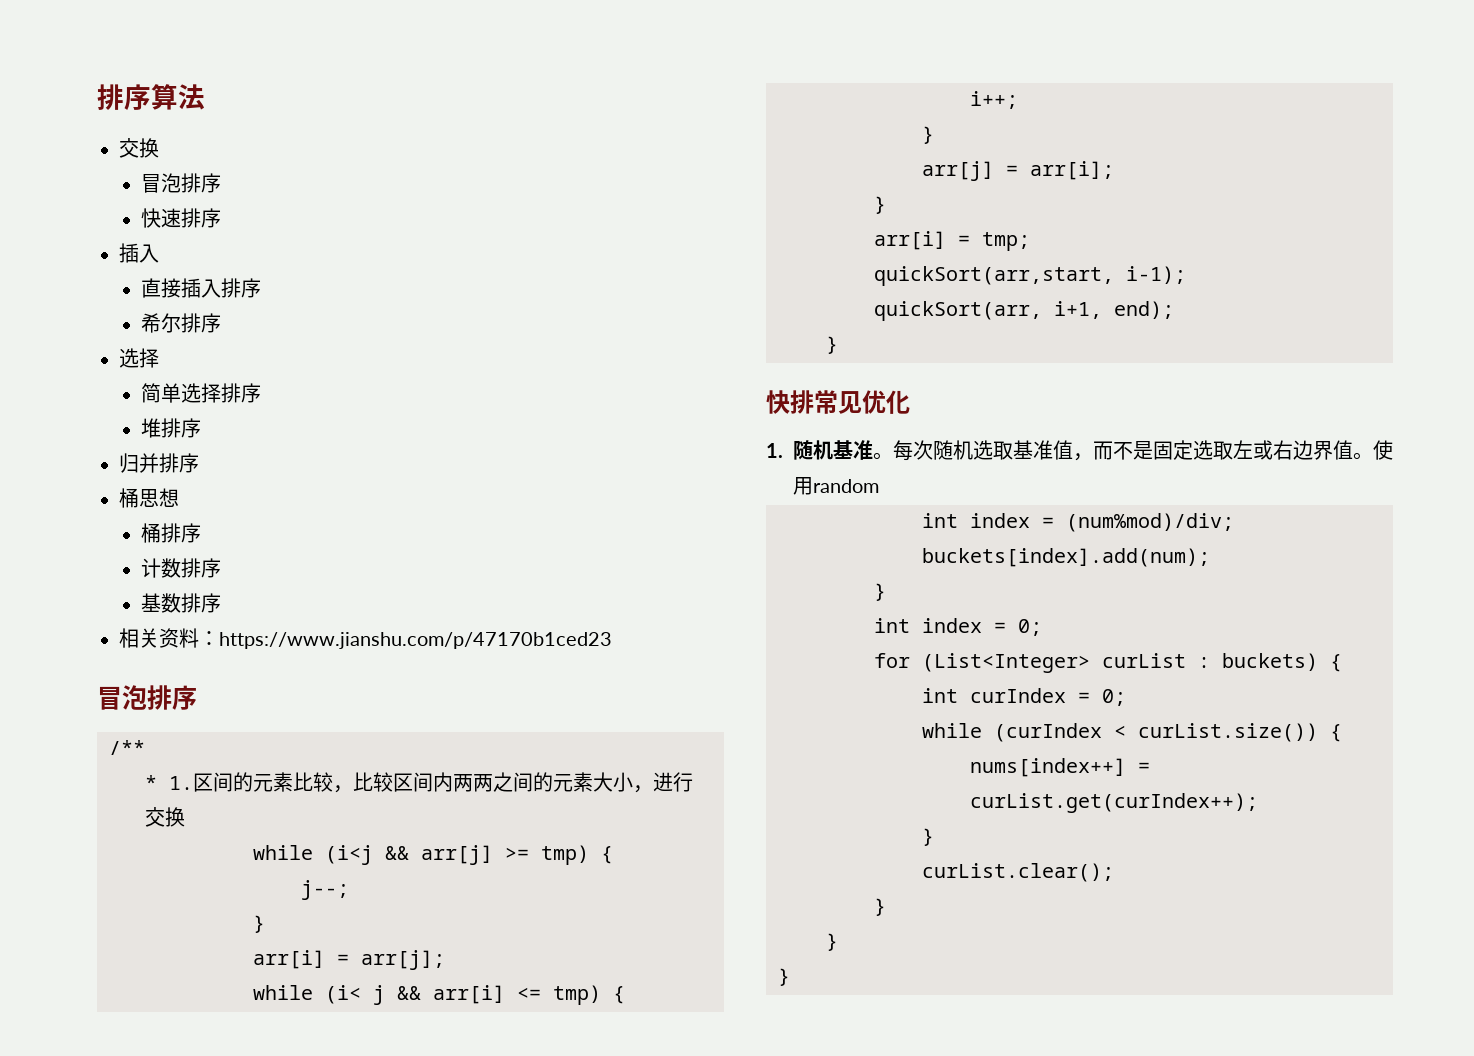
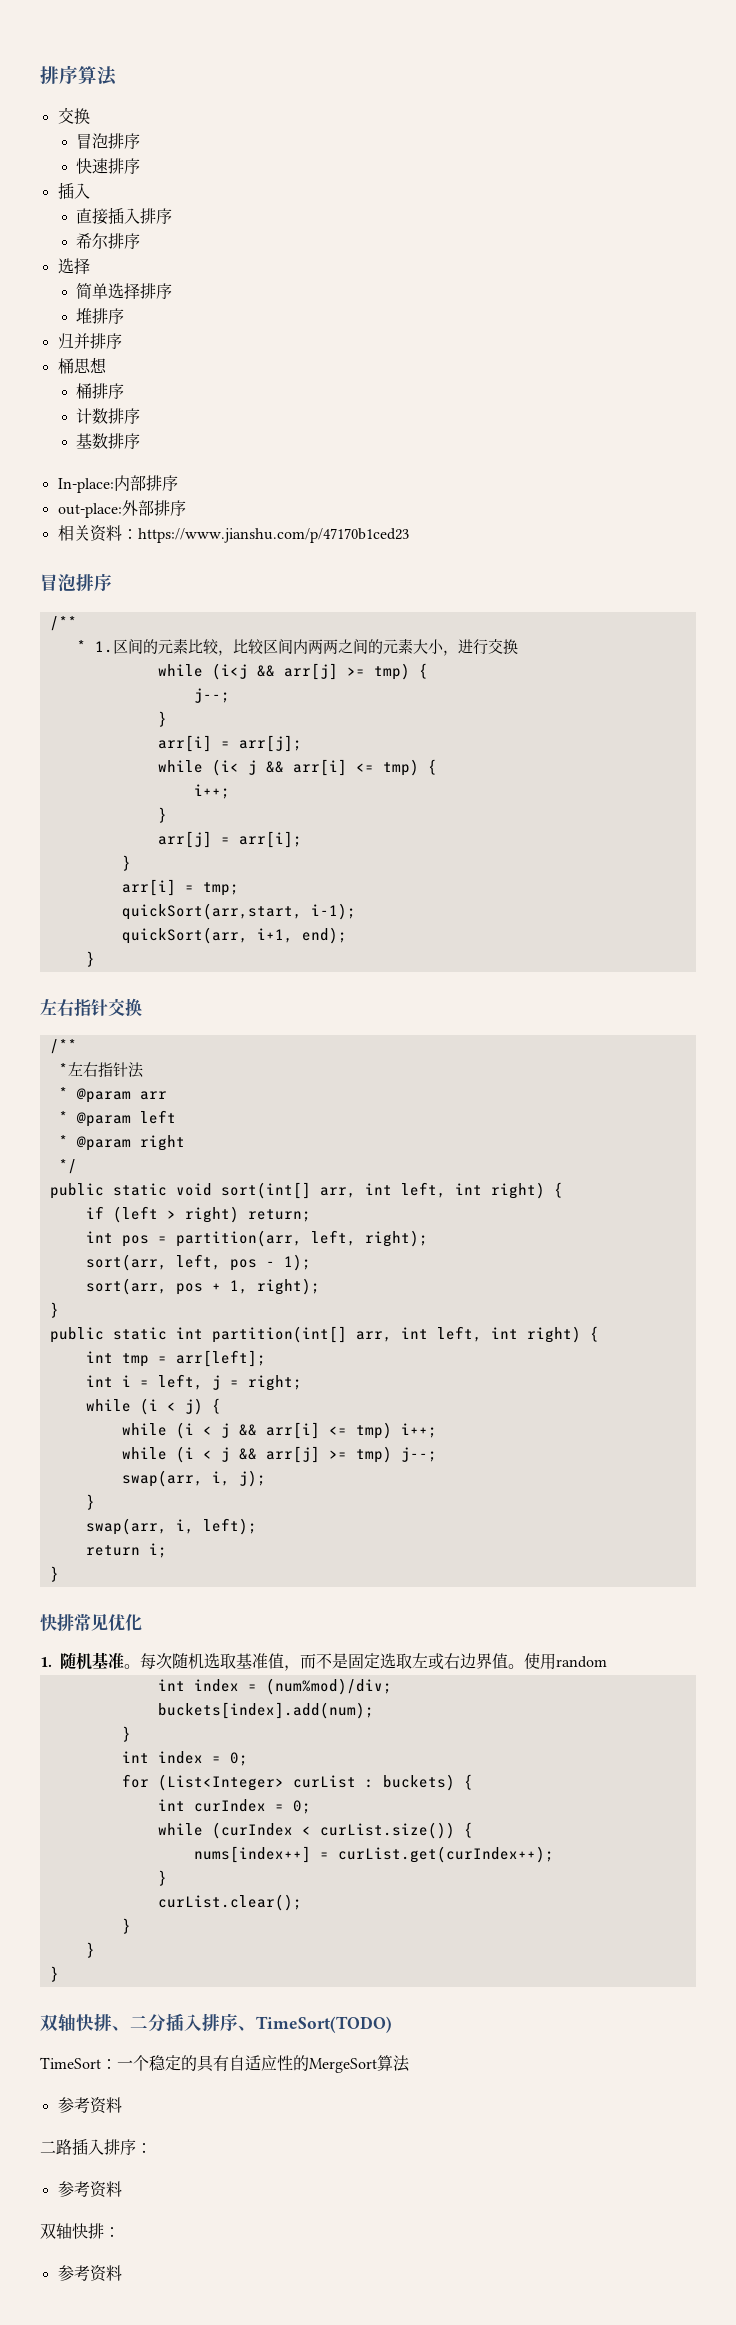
+ In-place:内部排序
+ out-place:外部排序
+ 左右指针交换
+ /**
+ *左右指针法
+ * @param arr
+ * @param left
+ * @param right
+ */
+ public static void sort(int[] arr, int left, int right) {
+ if (left > right) return;
+ int pos = partition(arr, left, right);
+ sort(arr, left, pos - 1);
+ sort(arr, pos + 1, right);
+ }
+ public static int partition(int[] arr, int left, int right) {
+ int tmp = arr[left];
+ int i = left, j = right;
+ while (i < j) {
+ while (i < j && arr[i] <= tmp) i++;
+ while (i < j && arr[j] >= tmp) j--;
+ swap(arr, i, j);
+ }
+ swap(arr, i, left);
+ return i;
+ }
+ 双轴快排、二分插入排序、TimeSort(TODO)
+ TimeSort：一个稳定的具有自适应性的MergeSort算法
+ 参考资料
+ 二路插入排序：
+ 参考资料
+ 双轴快排：
+ 参考资料

